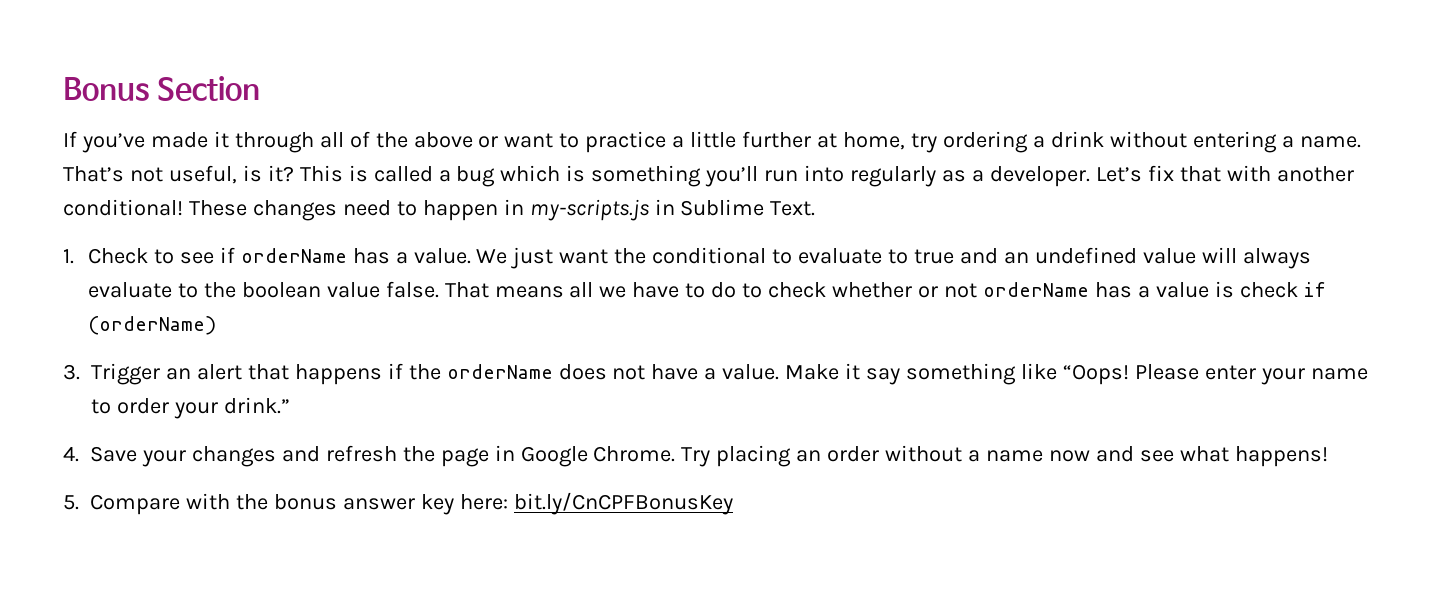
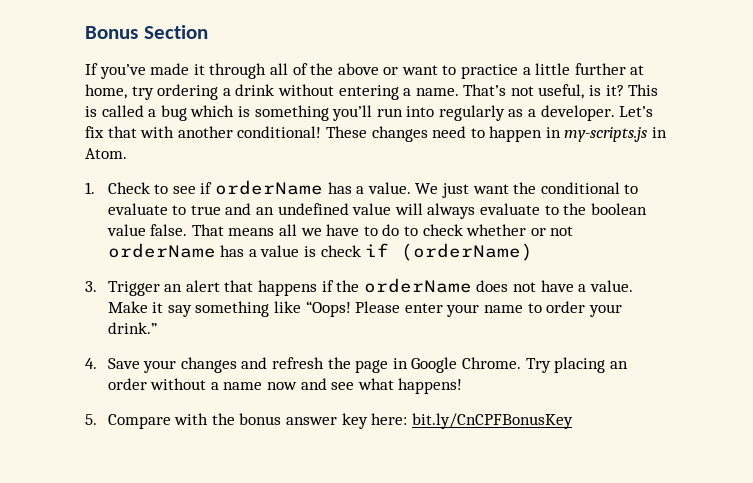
- These changes need to happen in my-scripts.js in Sublime Text.
+ These changes need to happen in my-scripts.js in Atom.

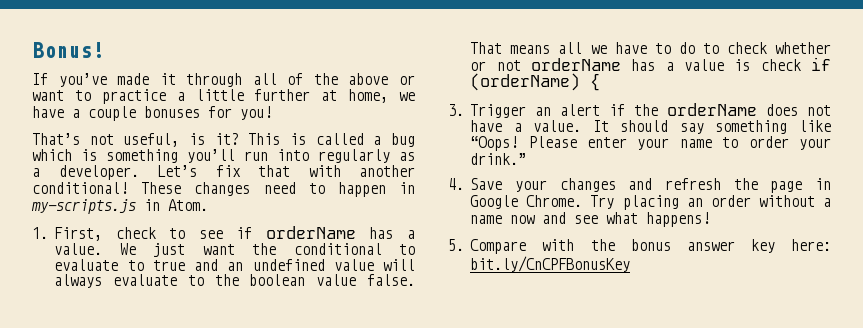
- Bonus Section
+ Bonus!
- If you’ve made it through all of the above or want to practice a little further at home, try ordering a drink without entering a name. That’s not useful, is it?
+ If you’ve made it through all of the above or want to practice a little further at home, we have a couple bonuses for you!
+ That’s not useful, is it?
- 1. Check to see if orderName has a value.
+ 1. First, check to see if orderName has a value.
- That means all we have to do to check whether or not orderName has a value is check if (orderName)
+ That means all we have to do to check whether or not orderName has a value is check if (orderName) {
- 3. Trigger an alert that happens if the orderName does not have a value.
+ 3. Trigger an alert if the orderName does not have a value.
- Make it say something like “Oops!
+ It should say something like “Oops!

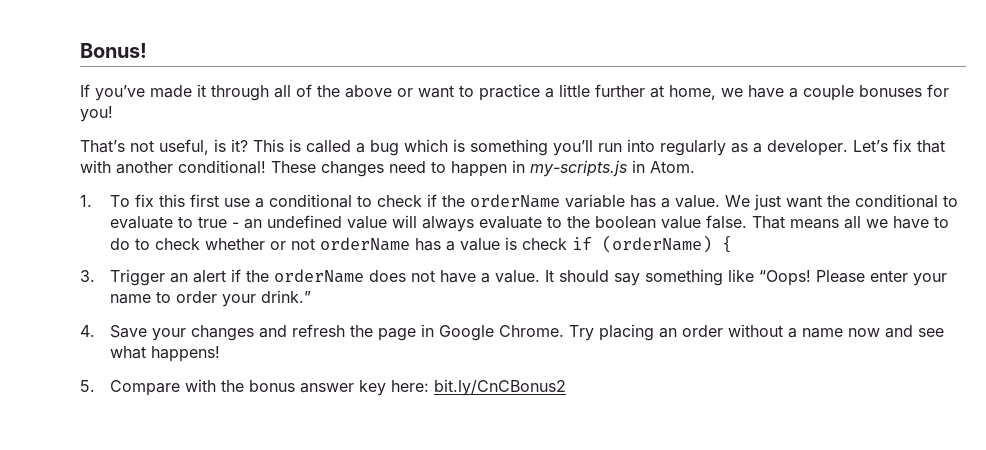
- 1. First, check to see if orderName has a value.
+ 1. To fix this first use a conditional to check if the orderName variable has a value.
- We just want the conditional to evaluate to true and an undefined value will always evaluate to the boolean value false.
+ We just want the conditional to evaluate to true - an undefined value will always evaluate to the boolean value false.
- 5. Compare with the bonus answer key here: bit.ly/CnCPFBonusKey
+ 5. Compare with the bonus answer key here: bit.ly/CnCBonus2

